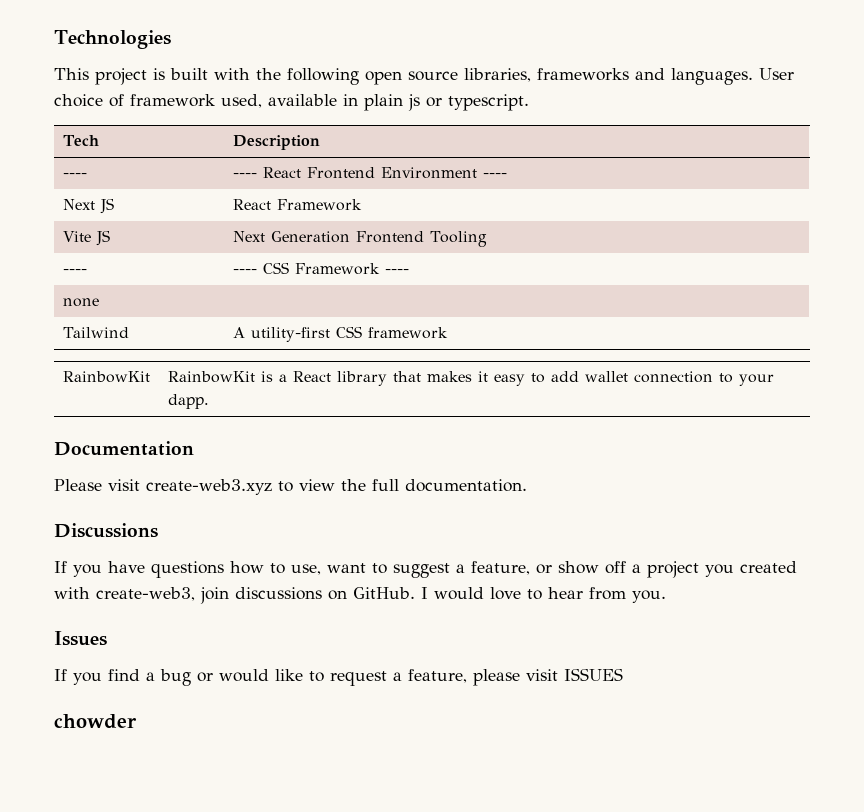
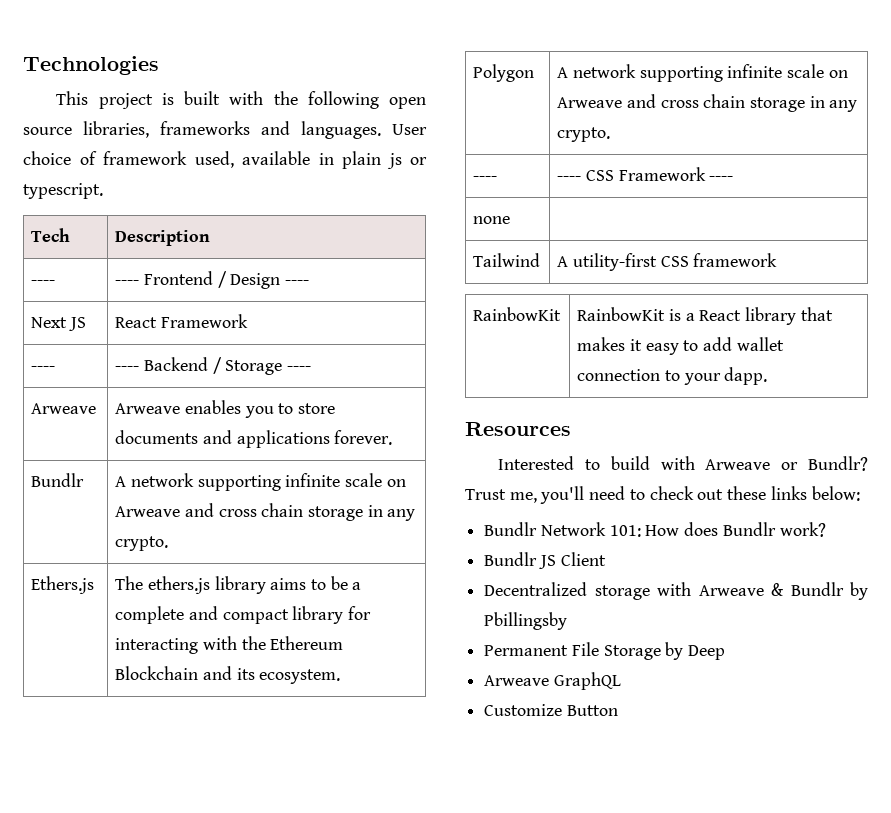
- ---- | ---- React Frontend Environment ----
+ ---- | ---- Frontend / Design ----
- Vite JS | Next Generation Frontend Tooling
+ ---- | ---- Backend / Storage ----
+ Arweave | Arweave enables you to store documents and applications forever.
+ Bundlr | A network supporting infinite scale on Arweave and cross chain storage in any crypto.
+ Ethers.js | The ethers.js library aims to be a complete and compact library for interacting with the Ethereum Blockchain and its ecosystem.
+ Polygon | A network supporting infinite scale on Arweave and cross chain storage in any crypto.
- Documentation
- Please visit create-web3.xyz to view the full documentation.
- Discussions
- If you have questions how to use, want to suggest a feature, or show off a project you created with create-web3, join discussions on GitHub. I would love to hear from you.
- Issues
- If you find a bug or would like to request a feature, please visit ISSUES
- chowder
+ Resources
+ Interested to build with Arweave or Bundlr? Trust me, you'll need to check out these links below:
+ Bundlr Network 101: How does Bundlr work?
+ Bundlr JS Client
+ Decentralized storage with Arweave & Bundlr by Pbillingsby
+ Permanent File Storage by Deep
+ Arweave GraphQL
+ Customize Button

